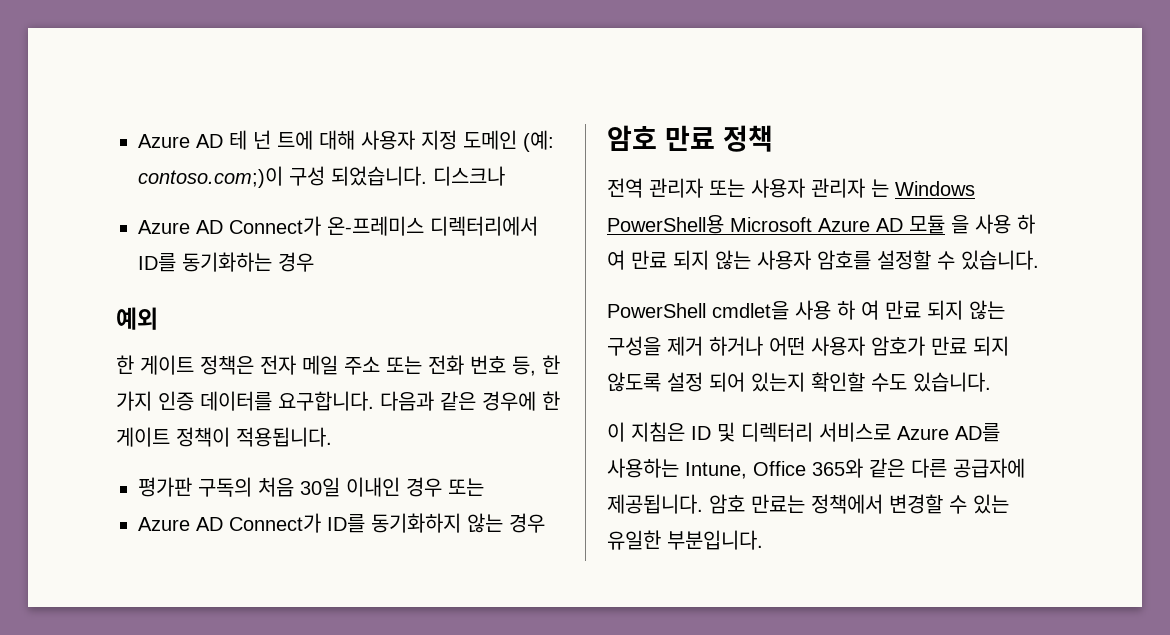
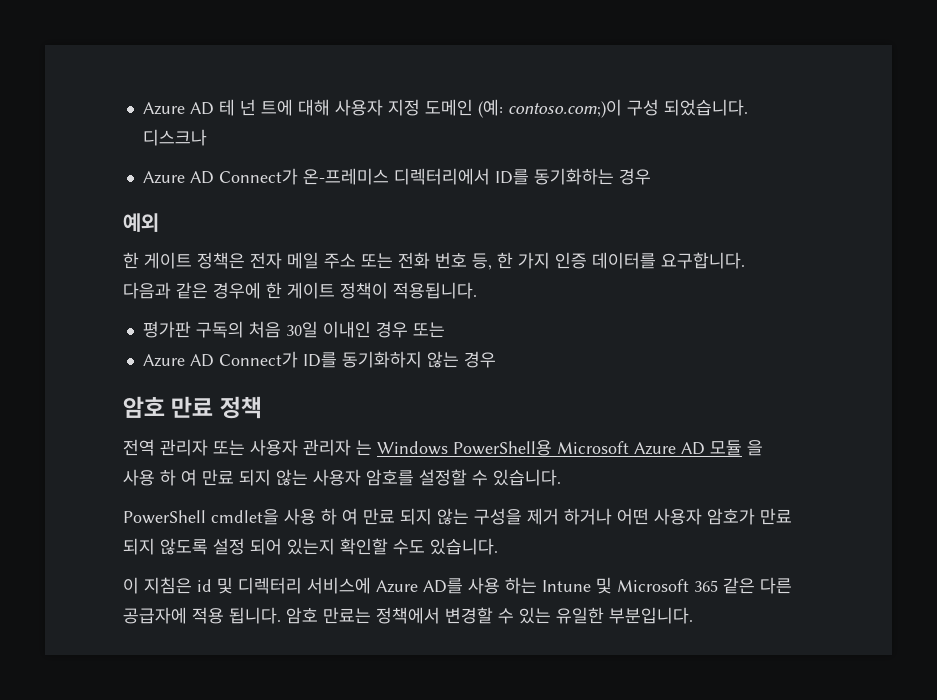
- 이 지침은 ID 및 디렉터리 서비스로 Azure AD를 사용하는 Intune, Office 365와 같은 다른 공급자에 제공됩니다.
+ 이 지침은 id 및 디렉터리 서비스에 Azure AD를 사용 하는 Intune 및 Microsoft 365 같은 다른 공급자에 적용 됩니다.

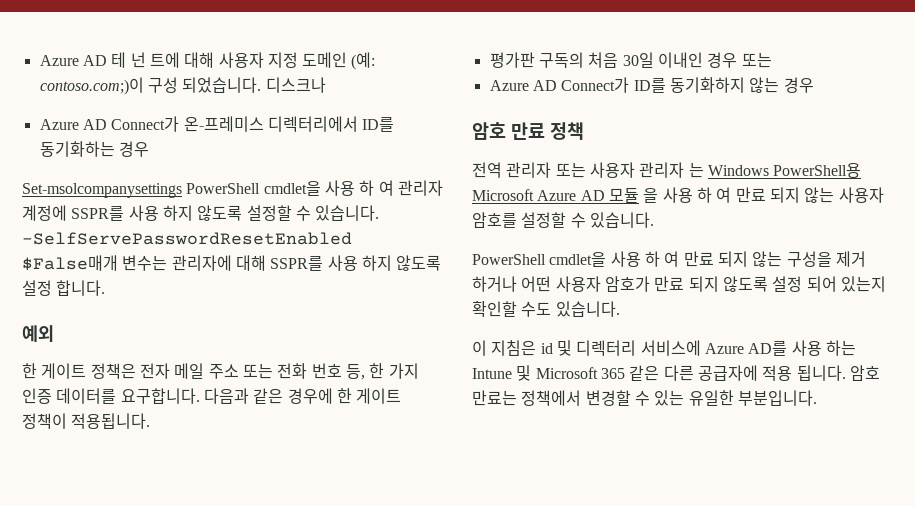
+ Set-msolcompanysettings PowerShell cmdlet을 사용 하 여 관리자 계정에 SSPR를 사용 하지 않도록 설정할 수 있습니다. -SelfServePasswordResetEnabled $False매개 변수는 관리자에 대해 SSPR를 사용 하지 않도록 설정 합니다.

